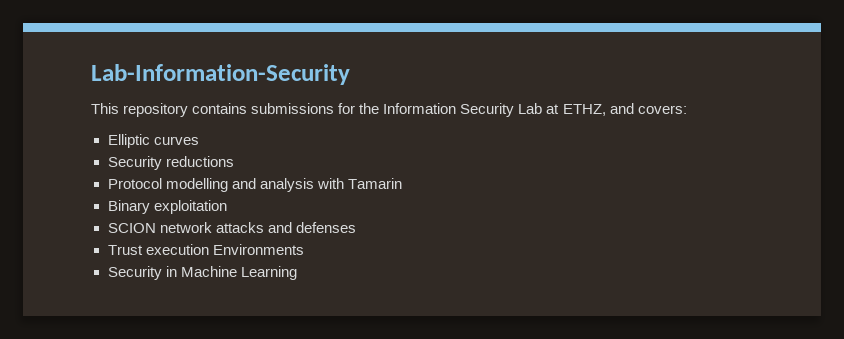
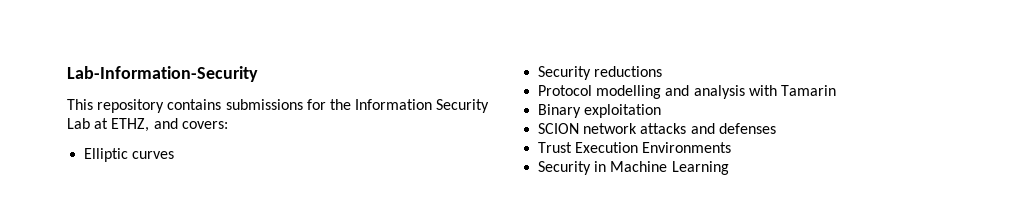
- Trust execution Environments
+ Trust Execution Environments

